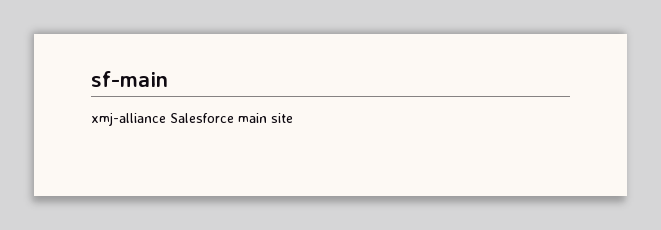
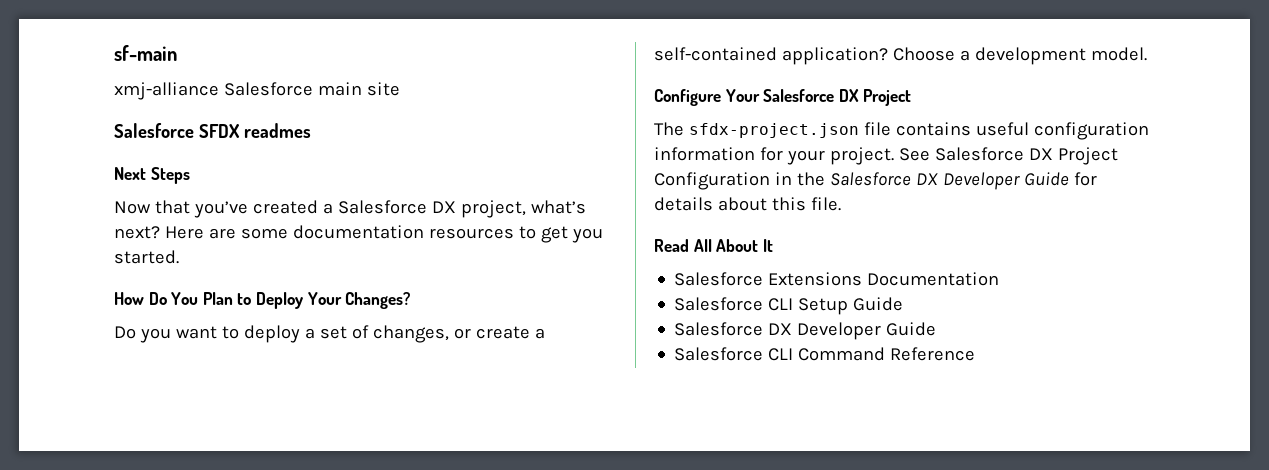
+ Salesforce SFDX readmes
+ Next Steps
+ Now that you’ve created a Salesforce DX project, what’s next? Here are some documentation resources to get you started.
+ How Do You Plan to Deploy Your Changes?
+ Do you want to deploy a set of changes, or create a self-contained application? Choose a development model.
+ Configure Your Salesforce DX Project
+ The sfdx-project.json file contains useful configuration information for your project. See Salesforce DX Project Configuration in the Salesforce DX Developer Guide for details about this file.
+ Read All About It
+ Salesforce Extensions Documentation
+ Salesforce CLI Setup Guide
+ Salesforce DX Developer Guide
+ Salesforce CLI Command Reference

